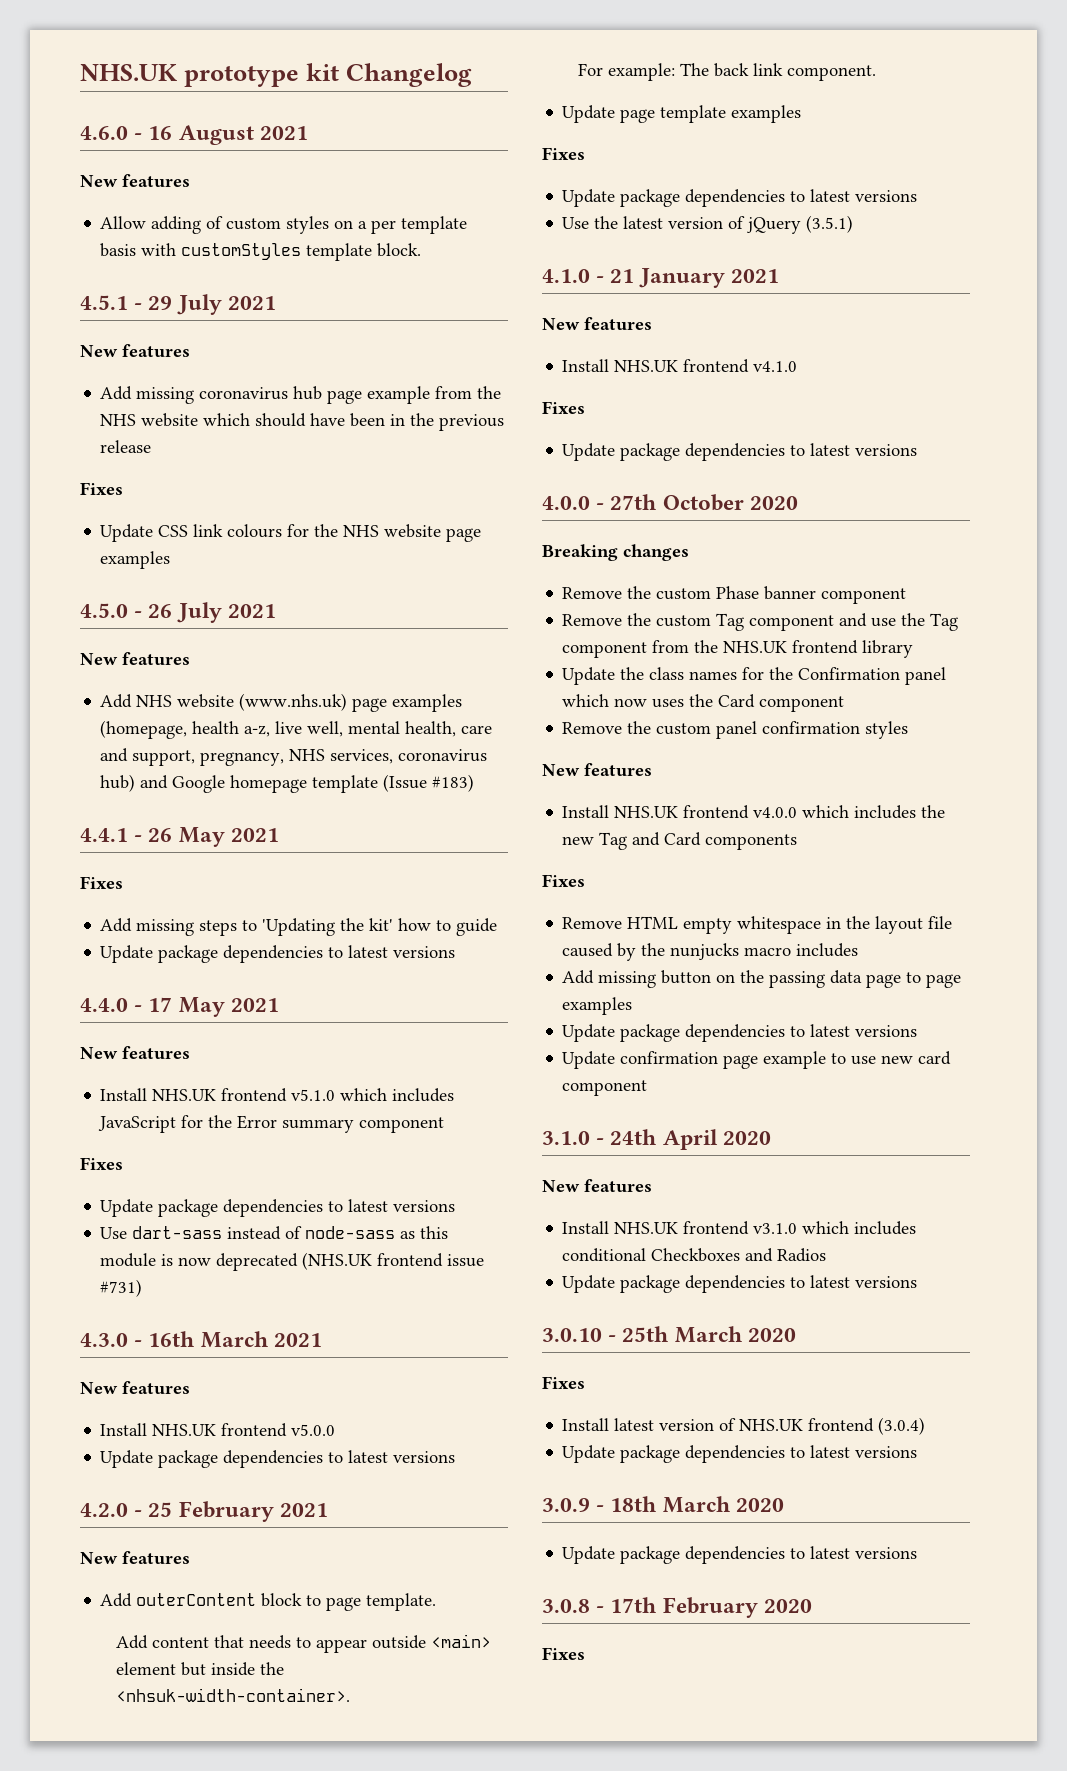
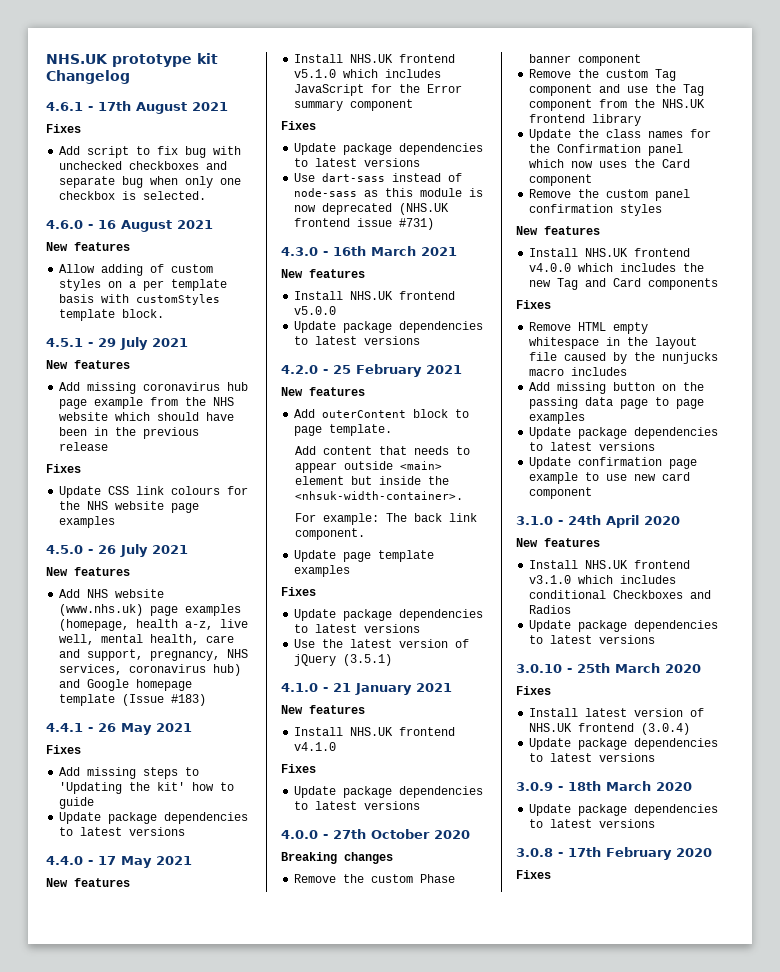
+ 4.6.1 - 17th August 2021
+ Fixes
+ Add script to fix bug with unchecked checkboxes and separate bug when only one checkbox is selected.

